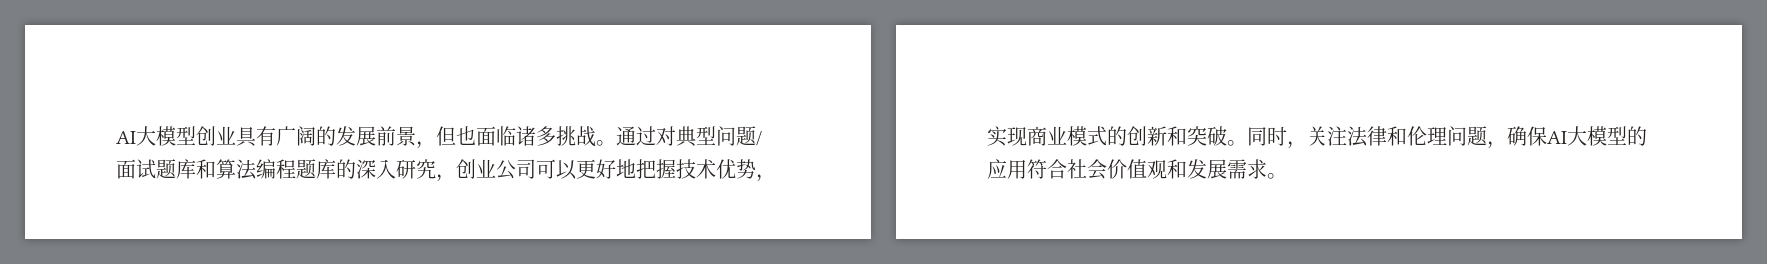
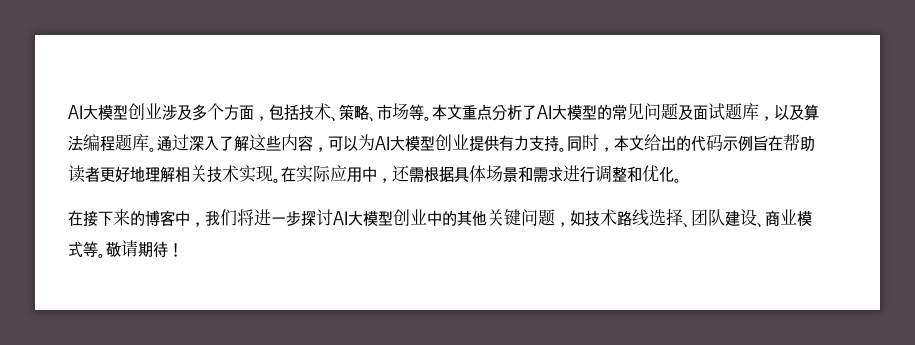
- AI大模型创业具有广阔的发展前景，但也面临诸多挑战。通过对典型问题/面试题库和算法编程题库的深入研究，创业公司可以更好地把握技术优势，实现商业模式的创新和突破。同时，关注法律和伦理问题，确保AI大模型的应用符合社会价值观和发展需求。
+ AI大模型创业涉及多个方面，包括技术、策略、市场等。本文重点分析了AI大模型的常见问题及面试题库，以及算法编程题库。通过深入了解这些内容，可以为AI大模型创业提供有力支持。同时，本文给出的代码示例旨在帮助读者更好地理解相关技术实现。在实际应用中，还需根据具体场景和需求进行调整和优化。
+ 在接下来的博客中，我们将进一步探讨AI大模型创业中的其他关键问题，如技术路线选择、团队建设、商业模式等。敬请期待！

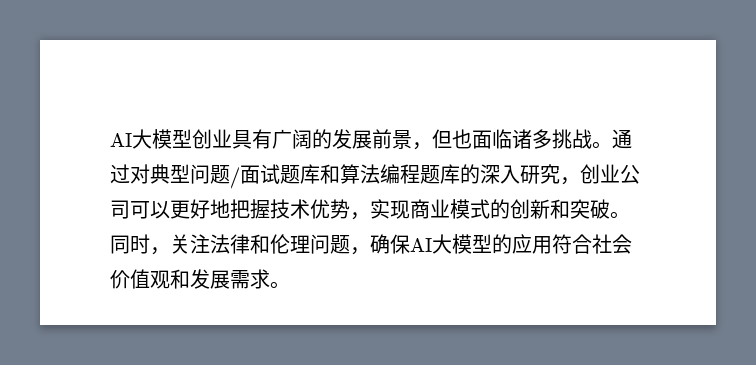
- AI大模型创业涉及多个方面，包括技术、策略、市场等。本文重点分析了AI大模型的常见问题及面试题库，以及算法编程题库。通过深入了解这些内容，可以为AI大模型创业提供有力支持。同时，本文给出的代码示例旨在帮助读者更好地理解相关技术实现。在实际应用中，还需根据具体场景和需求进行调整和优化。
- 在接下来的博客中，我们将进一步探讨AI大模型创业中的其他关键问题，如技术路线选择、团队建设、商业模式等。敬请期待！
+ AI大模型创业具有广阔的发展前景，但也面临诸多挑战。通过对典型问题/面试题库和算法编程题库的深入研究，创业公司可以更好地把握技术优势，实现商业模式的创新和突破。同时，关注法律和伦理问题，确保AI大模型的应用符合社会价值观和发展需求。

